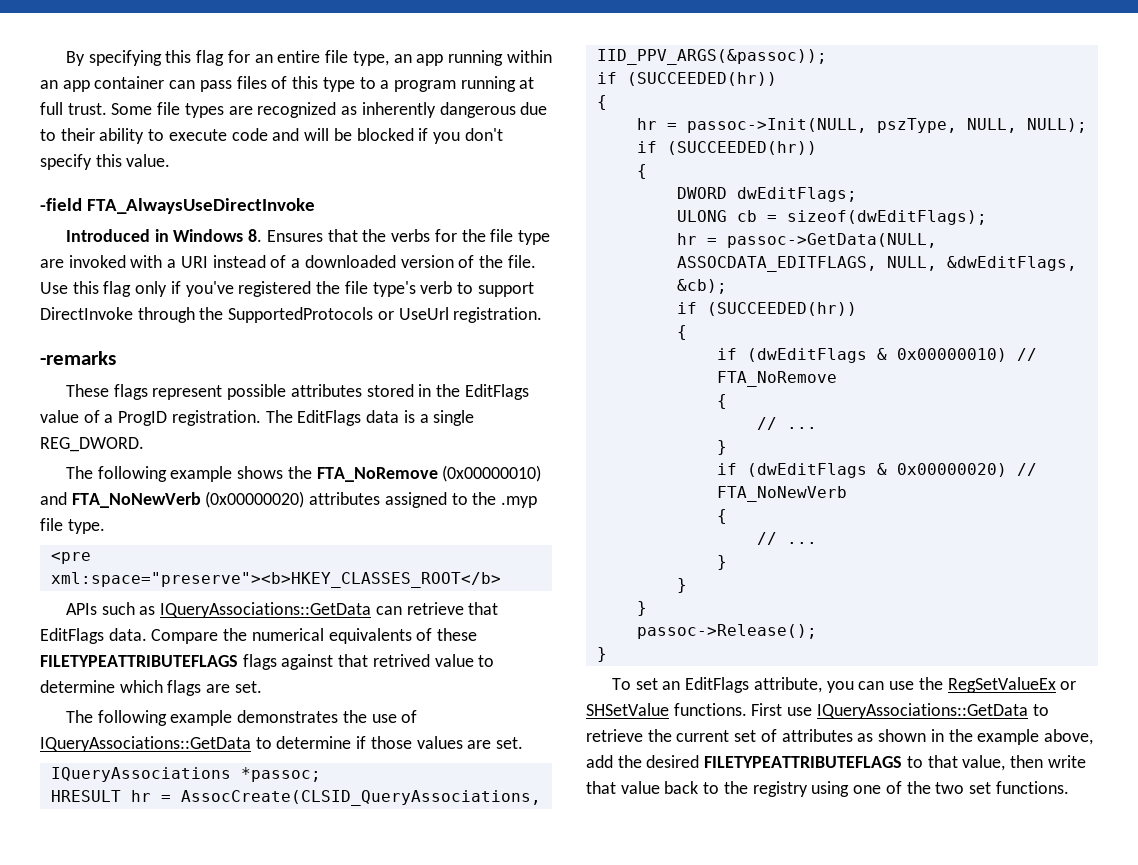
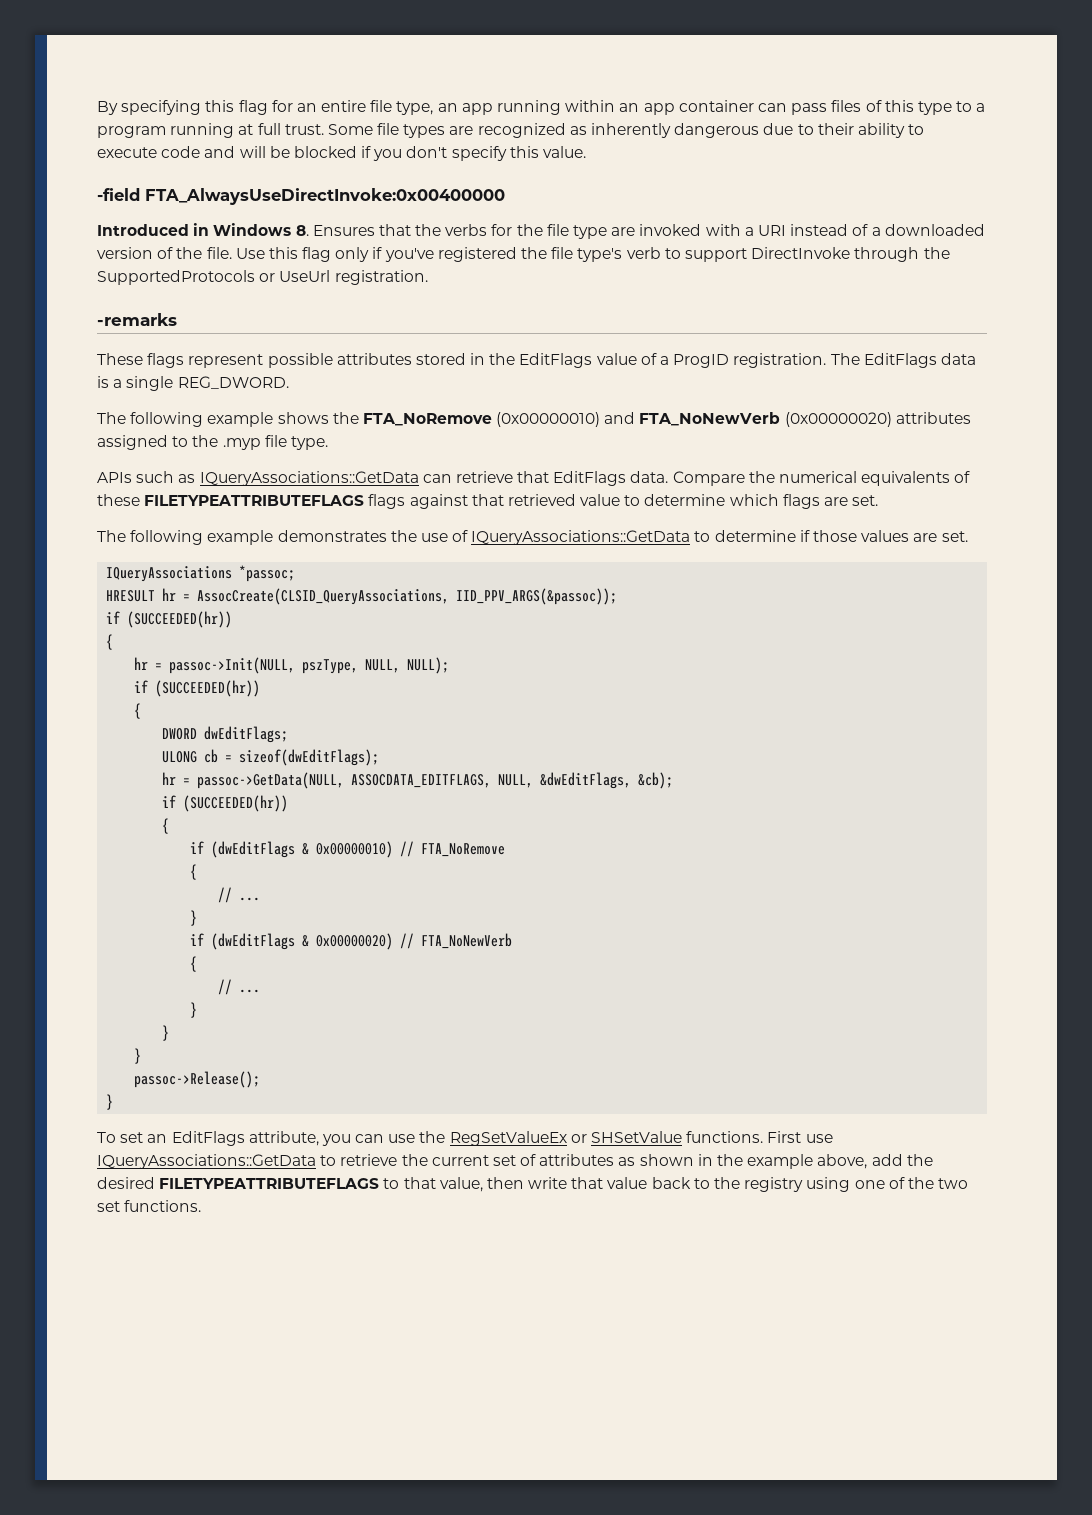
- -field FTA_AlwaysUseDirectInvoke
+ -field FTA_AlwaysUseDirectInvoke:0x00400000
- <pre xml:space="preserve"><b>HKEY_CLASSES_ROOT</b>
- Compare the numerical equivalents of these FILETYPEATTRIBUTEFLAGS flags against that retrived value to determine which flags are set.
+ Compare the numerical equivalents of these FILETYPEATTRIBUTEFLAGS flags against that retrieved value to determine which flags are set.

